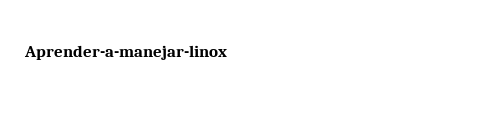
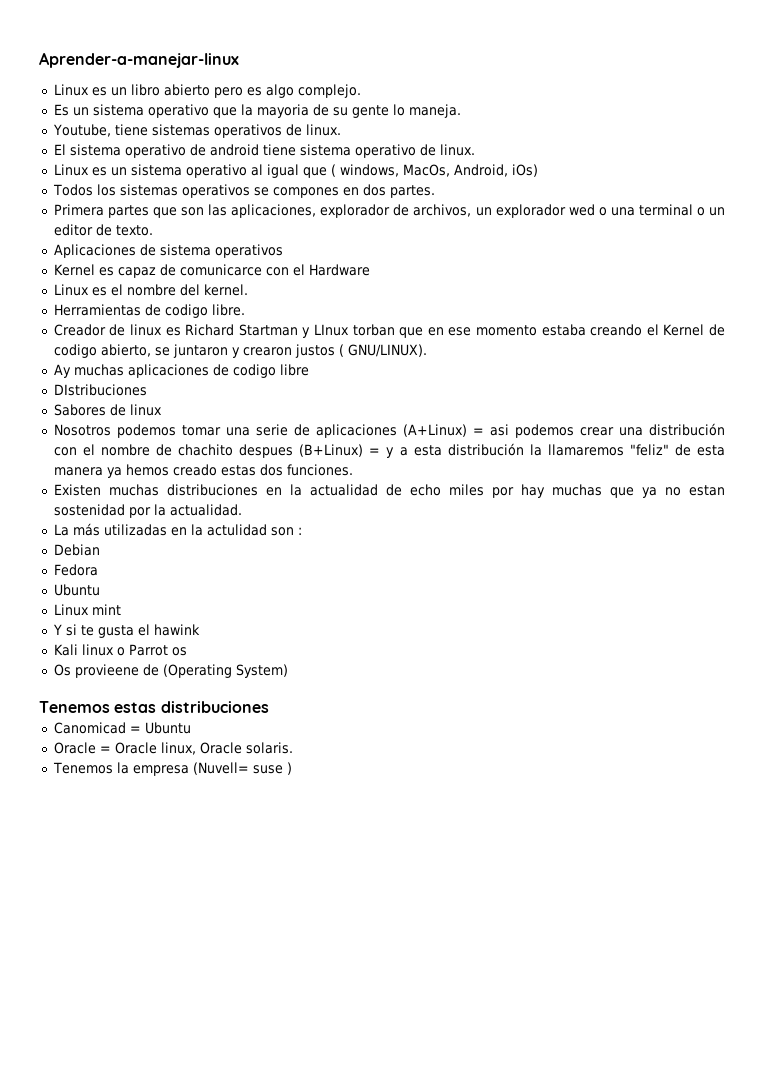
- Aprender-a-manejar-linox
+ Aprender-a-manejar-linux
+ Linux es un libro abierto pero es algo complejo.
+ Es un sistema operativo que la mayoria de su gente lo maneja.
+ Youtube, tiene sistemas operativos de linux.
+ El sistema operativo de android tiene sistema operativo de linux.
+ Linux es un sistema operativo al igual que ( windows, MacOs, Android, iOs)
+ Todos los sistemas operativos se compones en dos partes.
+ Primera partes que son las aplicaciones, explorador de archivos, un explorador wed o una terminal o un editor de texto.
+ Aplicaciones de sistema operativos
+ Kernel es capaz de comunicarce con el Hardware
+ Linux es el nombre del kernel.
+ Herramientas de codigo libre.
+ Creador de linux es Richard Startman y LInux torban que en ese momento estaba creando el Kernel de codigo abierto, se juntaron y crearon justos ( GNU/LINUX).
+ Ay muchas aplicaciones de codigo libre
+ DIstribuciones
+ Sabores de linux
+ Nosotros podemos tomar una serie de aplicaciones (A+Linux) = asi podemos crear una distribución con el nombre de chachito despues (B+Linux) = y a esta distribución la llamaremos "feliz" de esta manera ya hemos creado estas dos funciones.
+ Existen muchas distribuciones en la actualidad de echo miles por hay muchas que ya no estan sostenidad por la actualidad.
+ La más utilizadas en la actulidad son :
+ Debian
+ Fedora
+ Ubuntu
+ Linux mint
+ Y si te gusta el hawink
+ Kali linux o Parrot os
+ Os provieene de (Operating System)
+ Tenemos estas distribuciones
+ Canomicad = Ubuntu
+ Oracle = Oracle linux, Oracle solaris.
+ Tenemos la empresa (Nuvell= suse )

